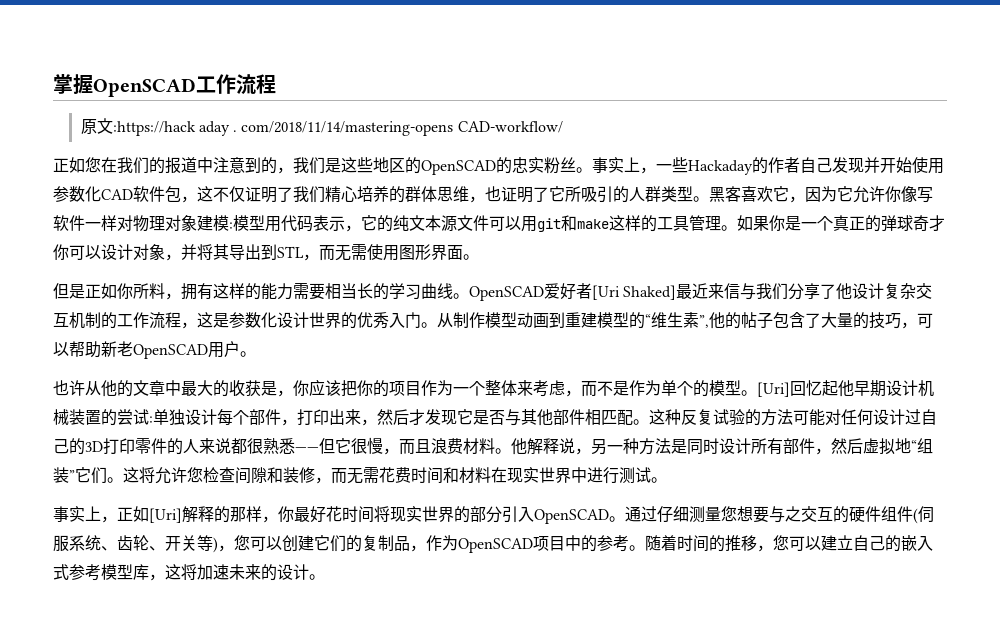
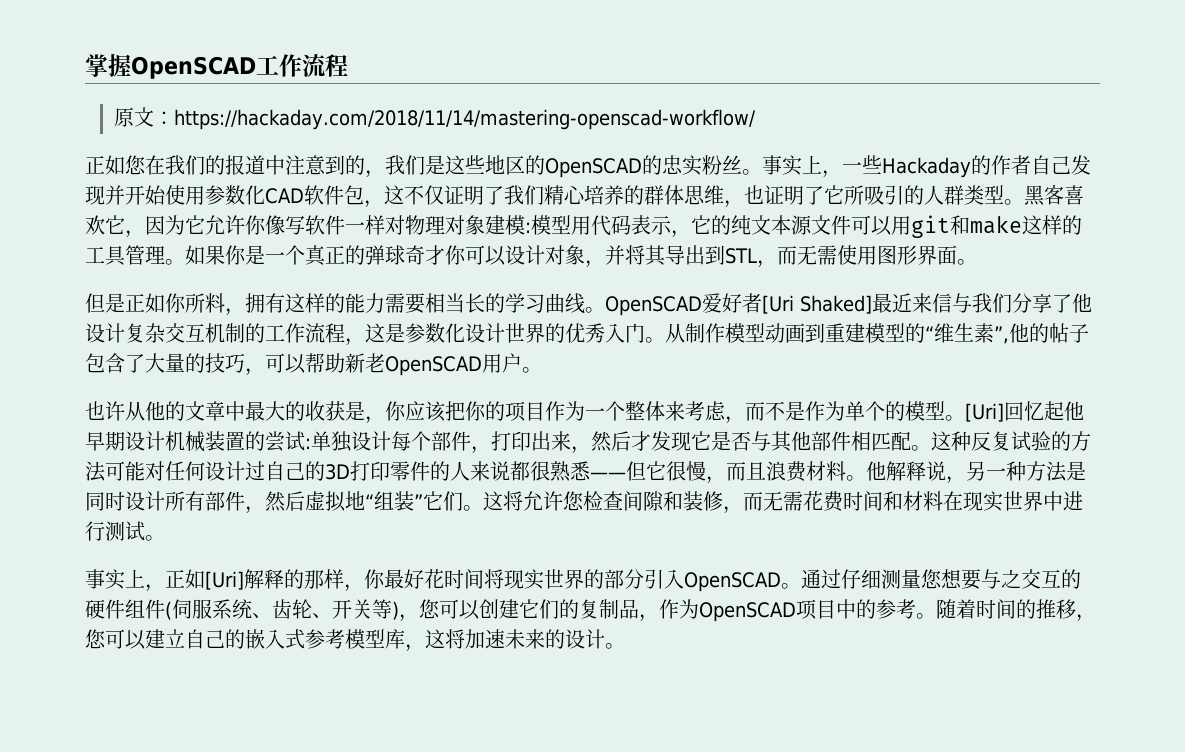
- 原文:https://hack aday . com/2018/11/14/mastering-opens CAD-workflow/
+ 原文：https://hackaday.com/2018/11/14/mastering-openscad-workflow/

